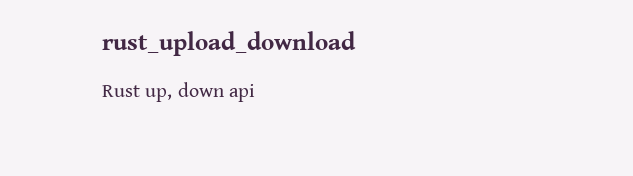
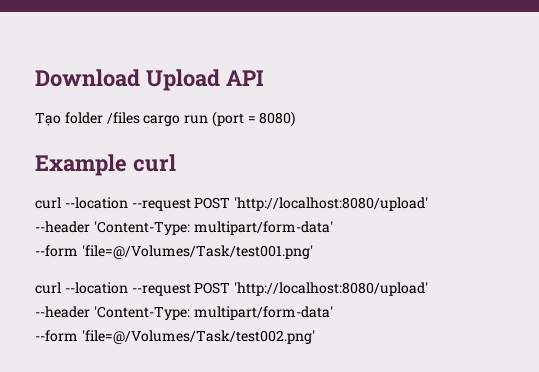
- rust_upload_download
- Rust up, down api
+ Download Upload API
+ Tạo folder /files cargo run (port = 8080)
+ Example curl
+ curl --location --request POST 'http://localhost:8080/upload'
+ --header 'Content-Type: multipart/form-data'
+ --form 'file=@/Volumes/Task/test001.png'
+ curl --location --request POST 'http://localhost:8080/upload'
+ --header 'Content-Type: multipart/form-data'
+ --form 'file=@/Volumes/Task/test002.png'

